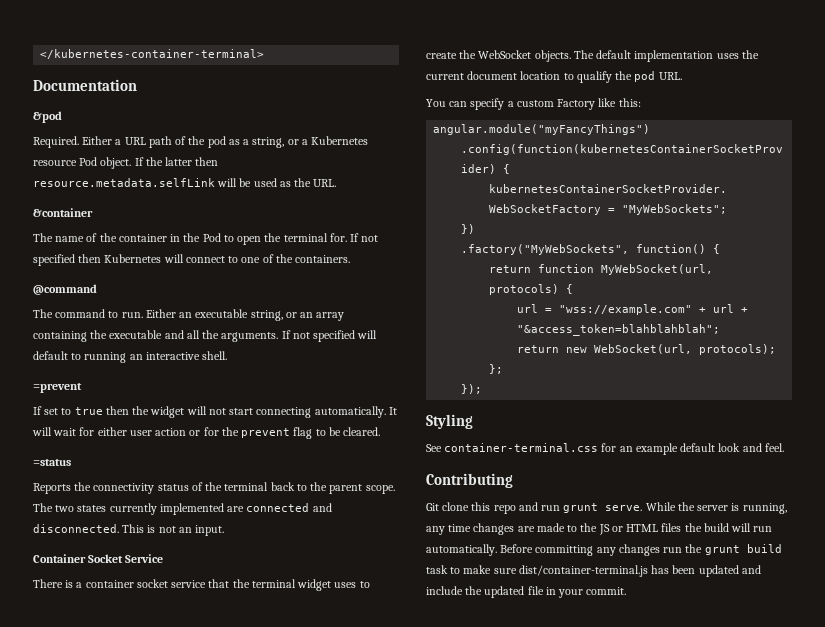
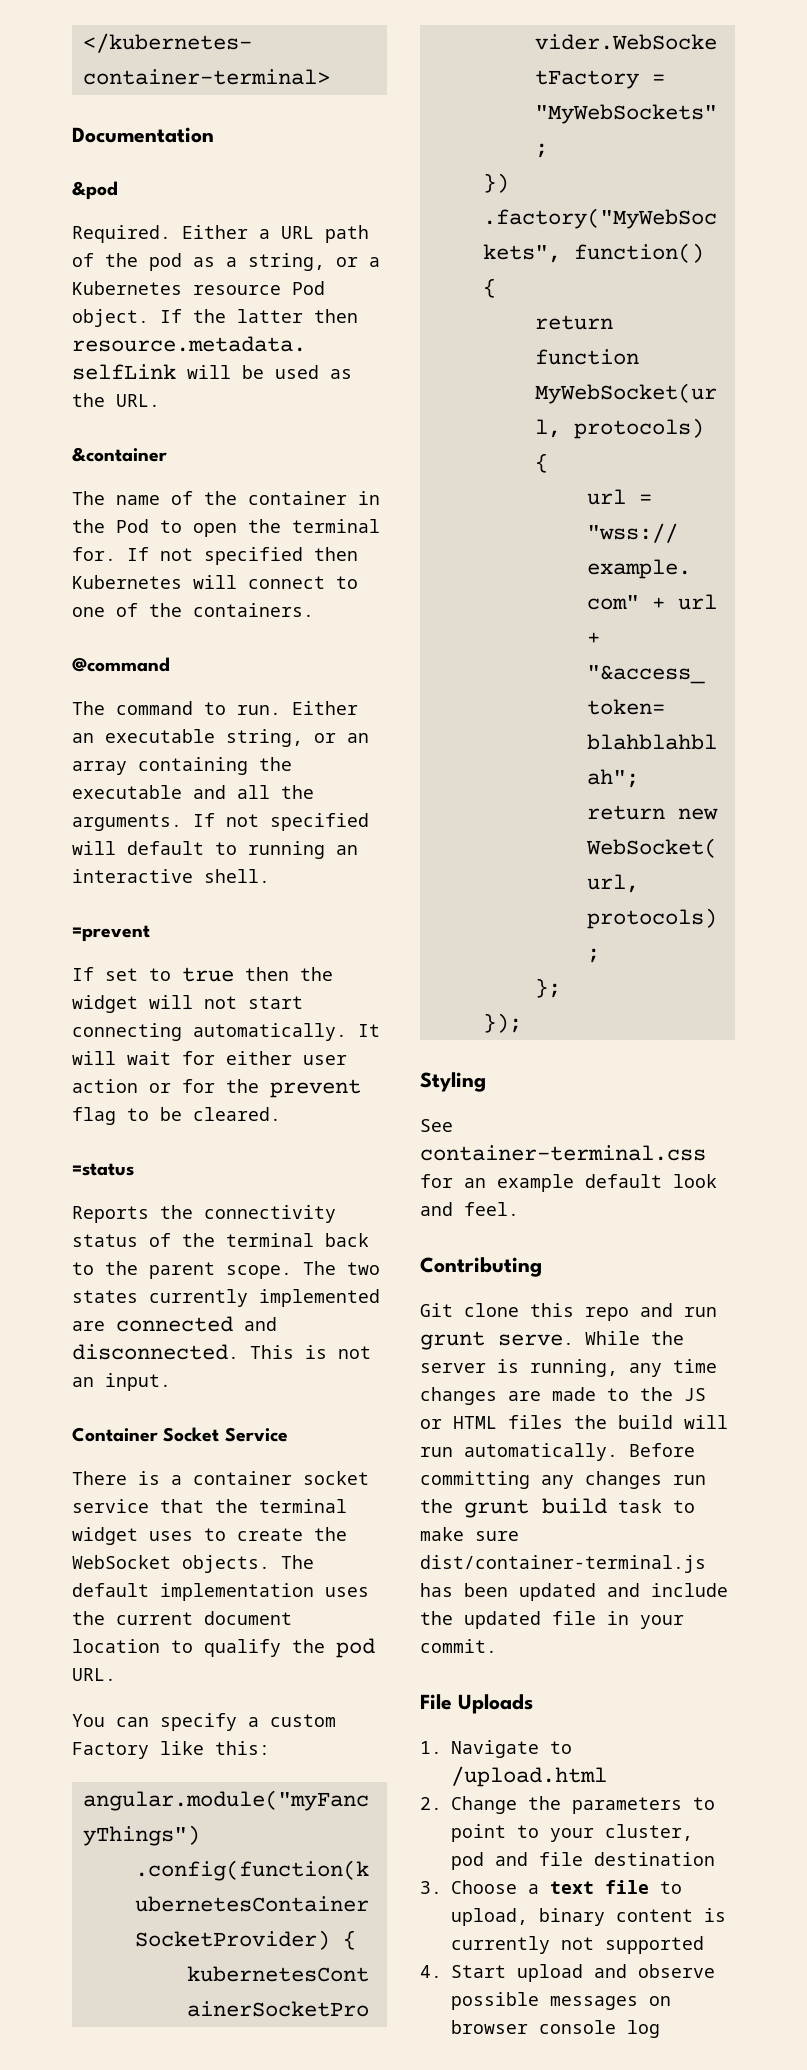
+ File Uploads
+ 1. Navigate to /upload.html
+ 2. Change the parameters to point to your cluster, pod and file destination
+ 3. Choose a text file to upload, binary content is currently not supported
+ 4. Start upload and observe possible messages on browser console log

